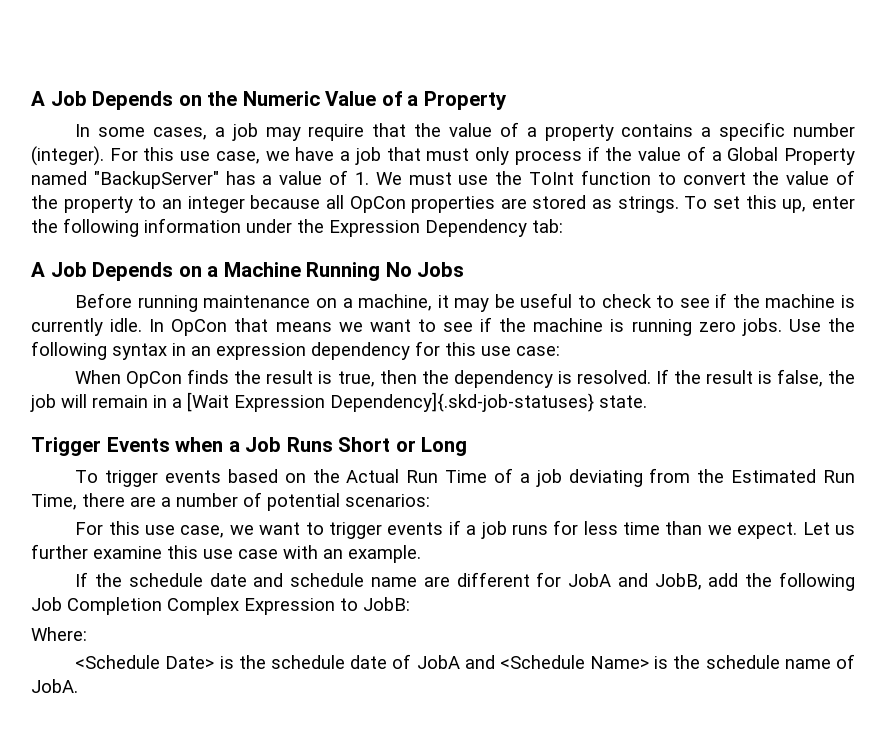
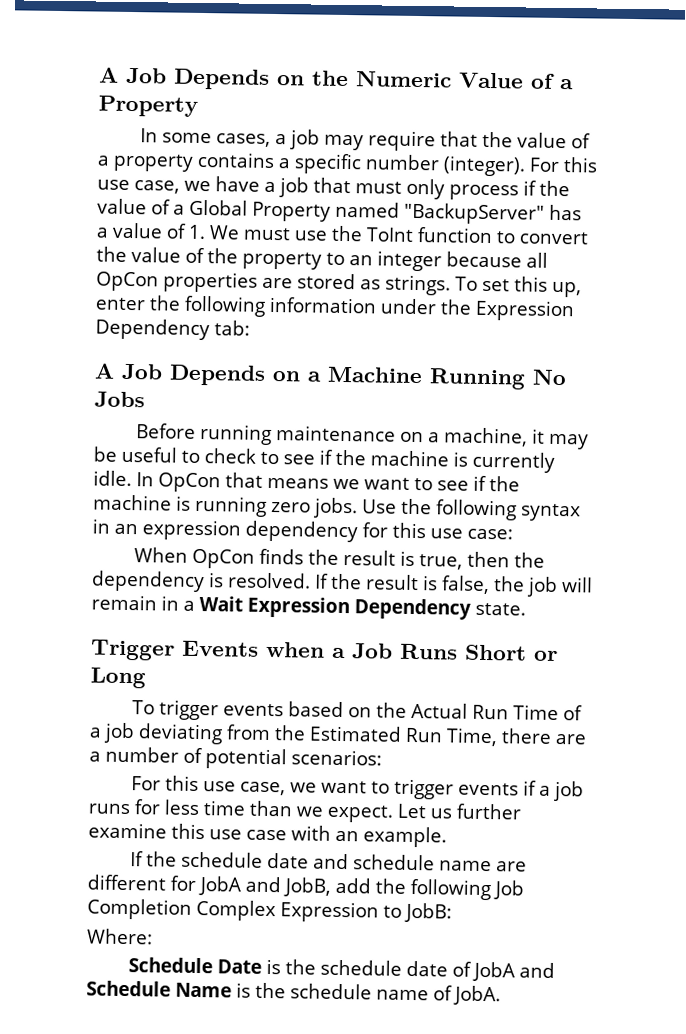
- If the result is false, the job will remain in a [Wait Expression Dependency]{.skd-job-statuses} state.
+ If the result is false, the job will remain in a Wait Expression Dependency state.
- <Schedule Date> is the schedule date of JobA and <Schedule Name> is the schedule name of JobA.
+ Schedule Date is the schedule date of JobA and Schedule Name is the schedule name of JobA.

